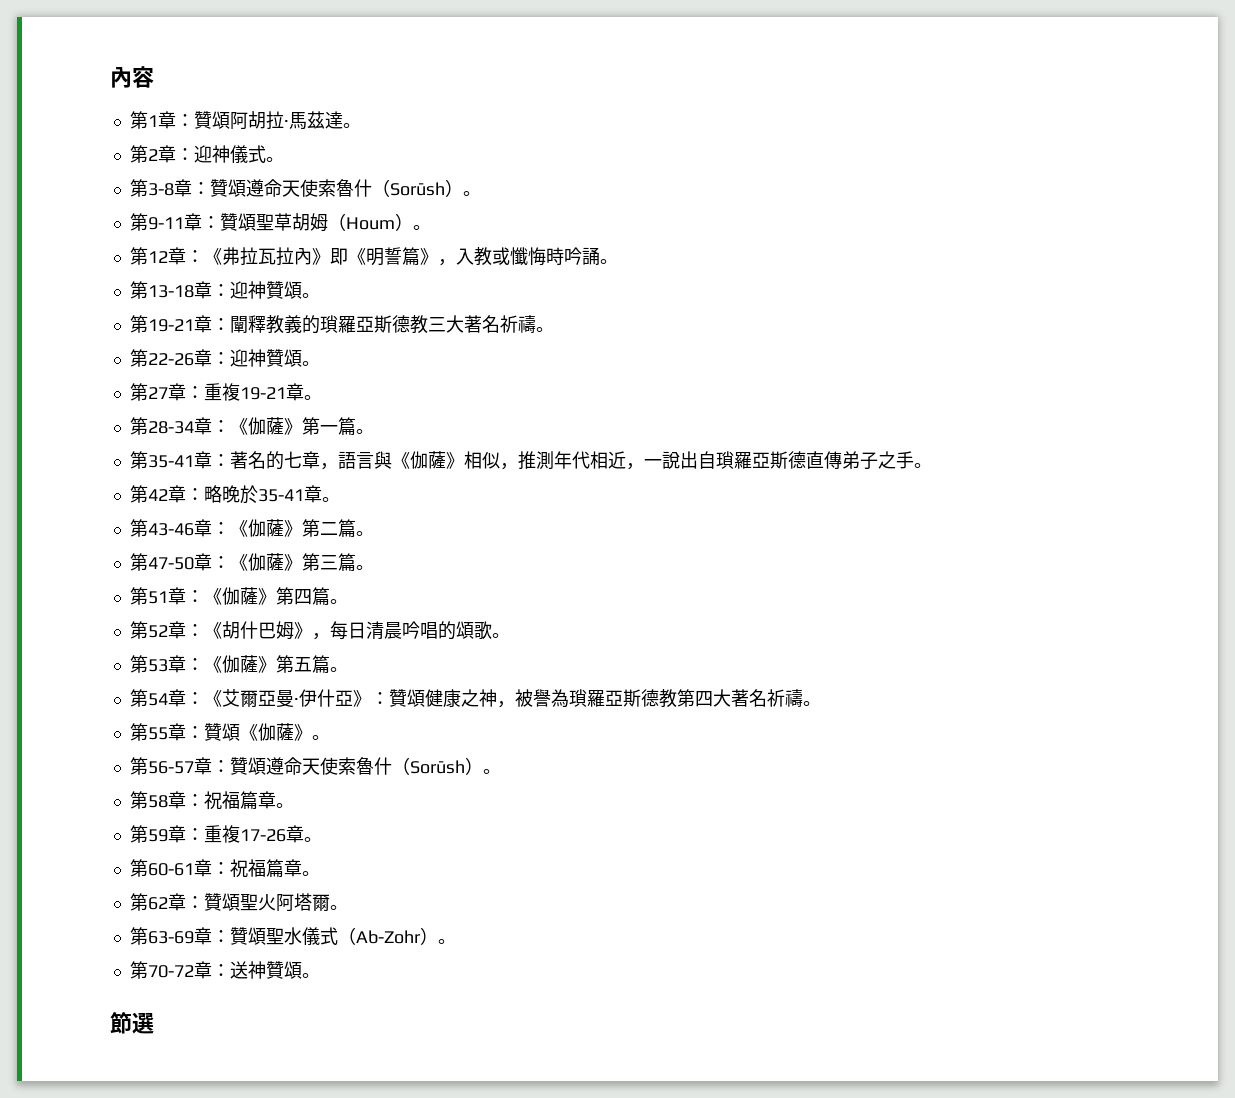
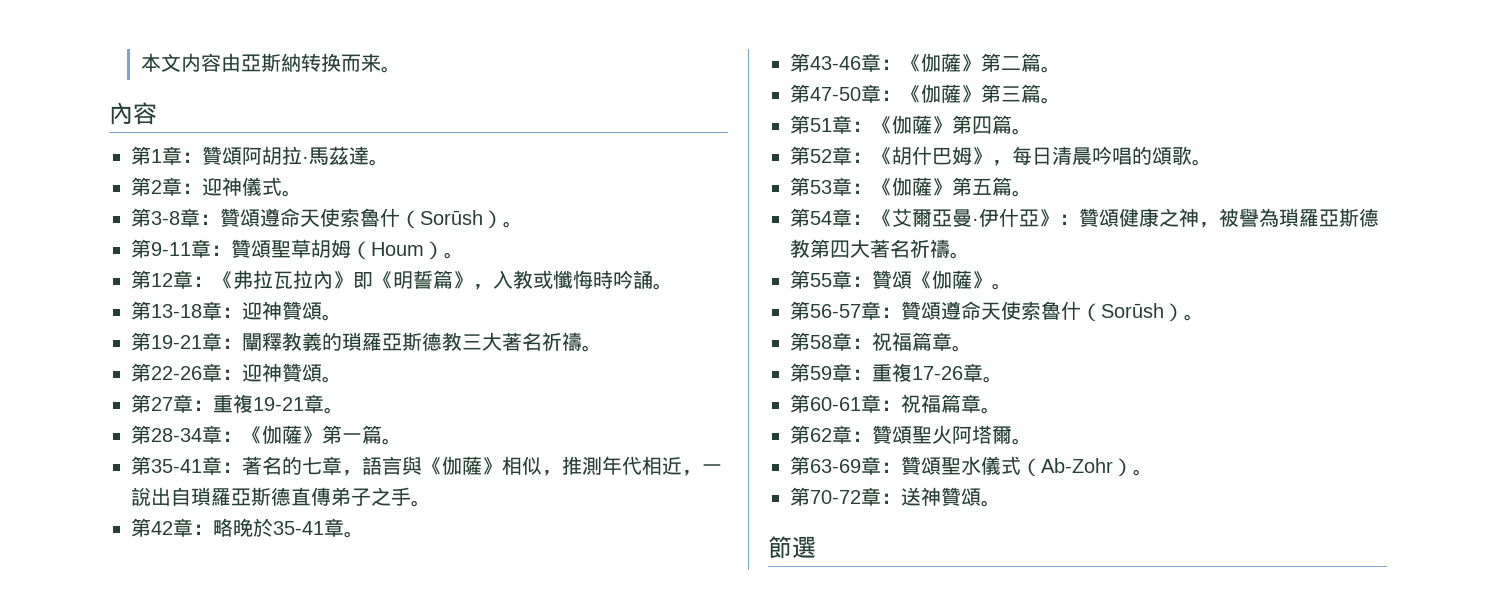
+ 本文内容由亞斯納转换而来。

